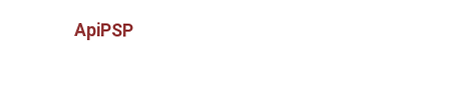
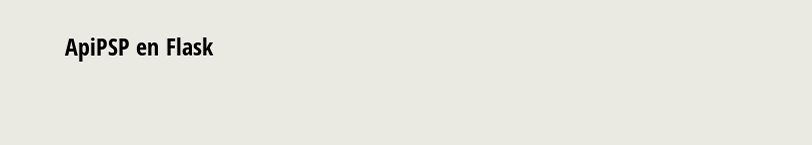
- ApiPSP
+ ApiPSP en Flask

